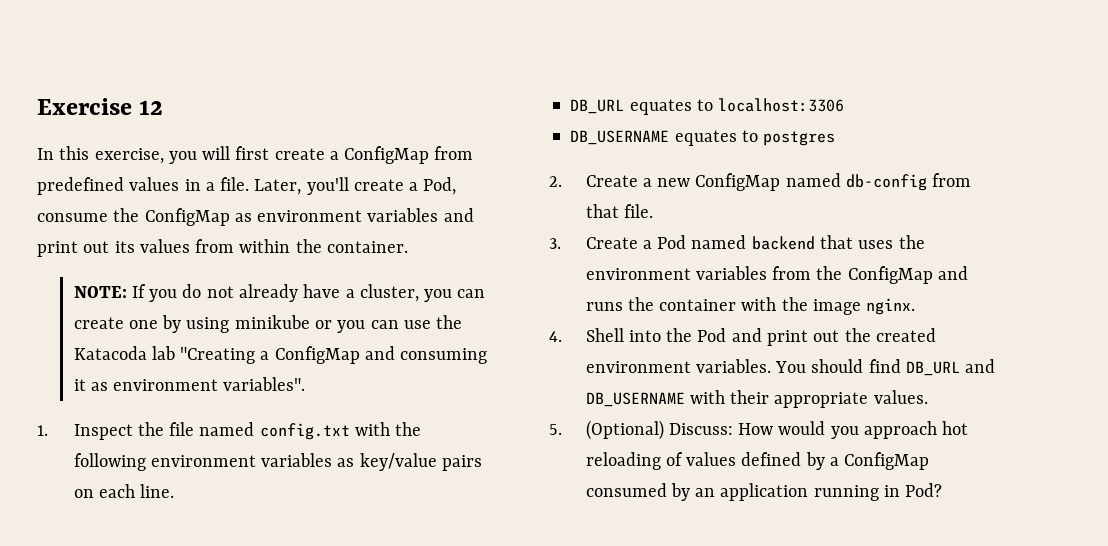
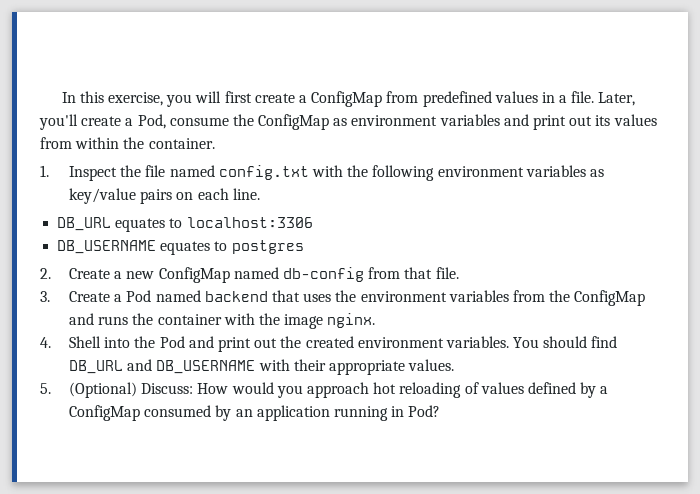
- Exercise 12
- NOTE: If you do not already have a cluster, you can create one by using minikube or you can use the Katacoda lab "Creating a ConfigMap and consuming it as environment variables".

